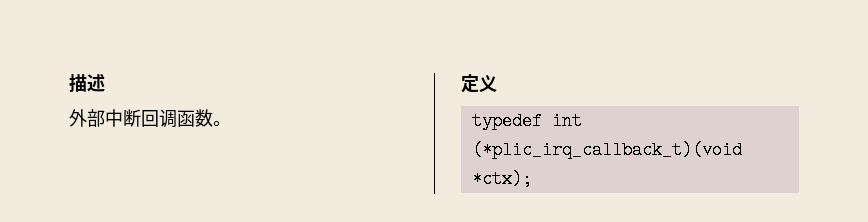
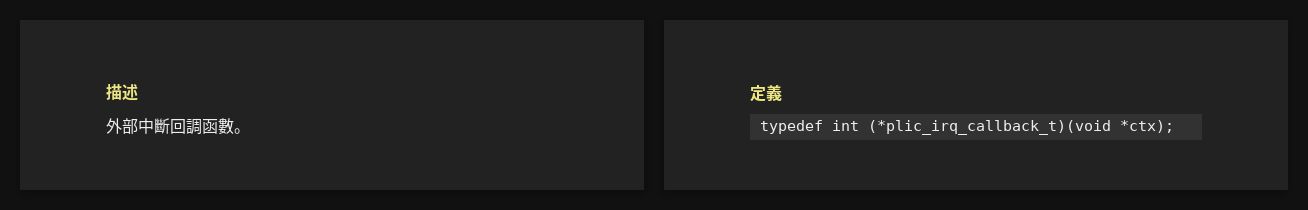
- 外部中断回调函数。
+ 外部中斷回調函數。
- 定义
+ 定義

